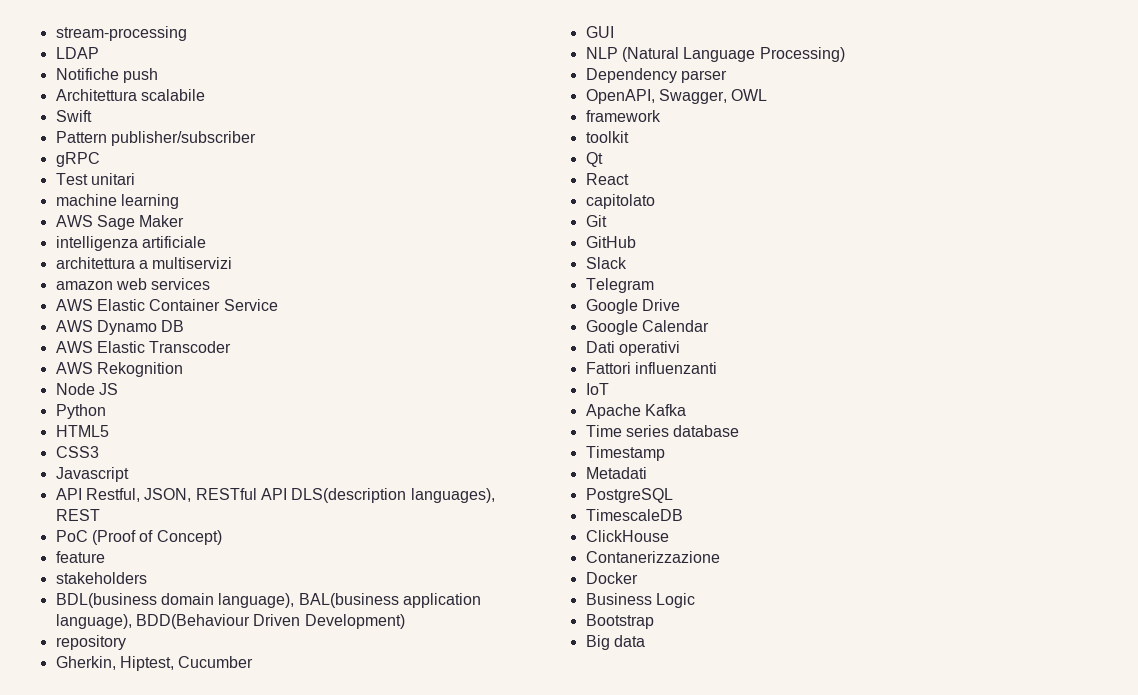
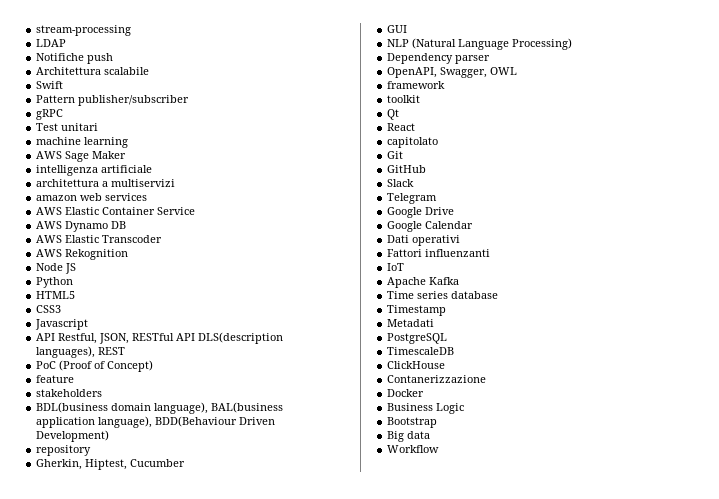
+ Workflow

